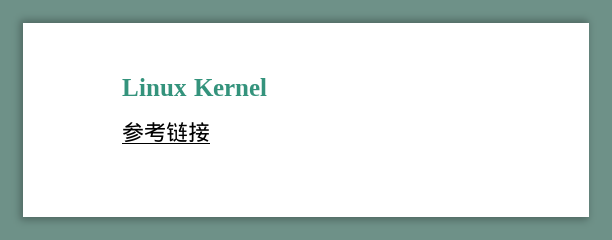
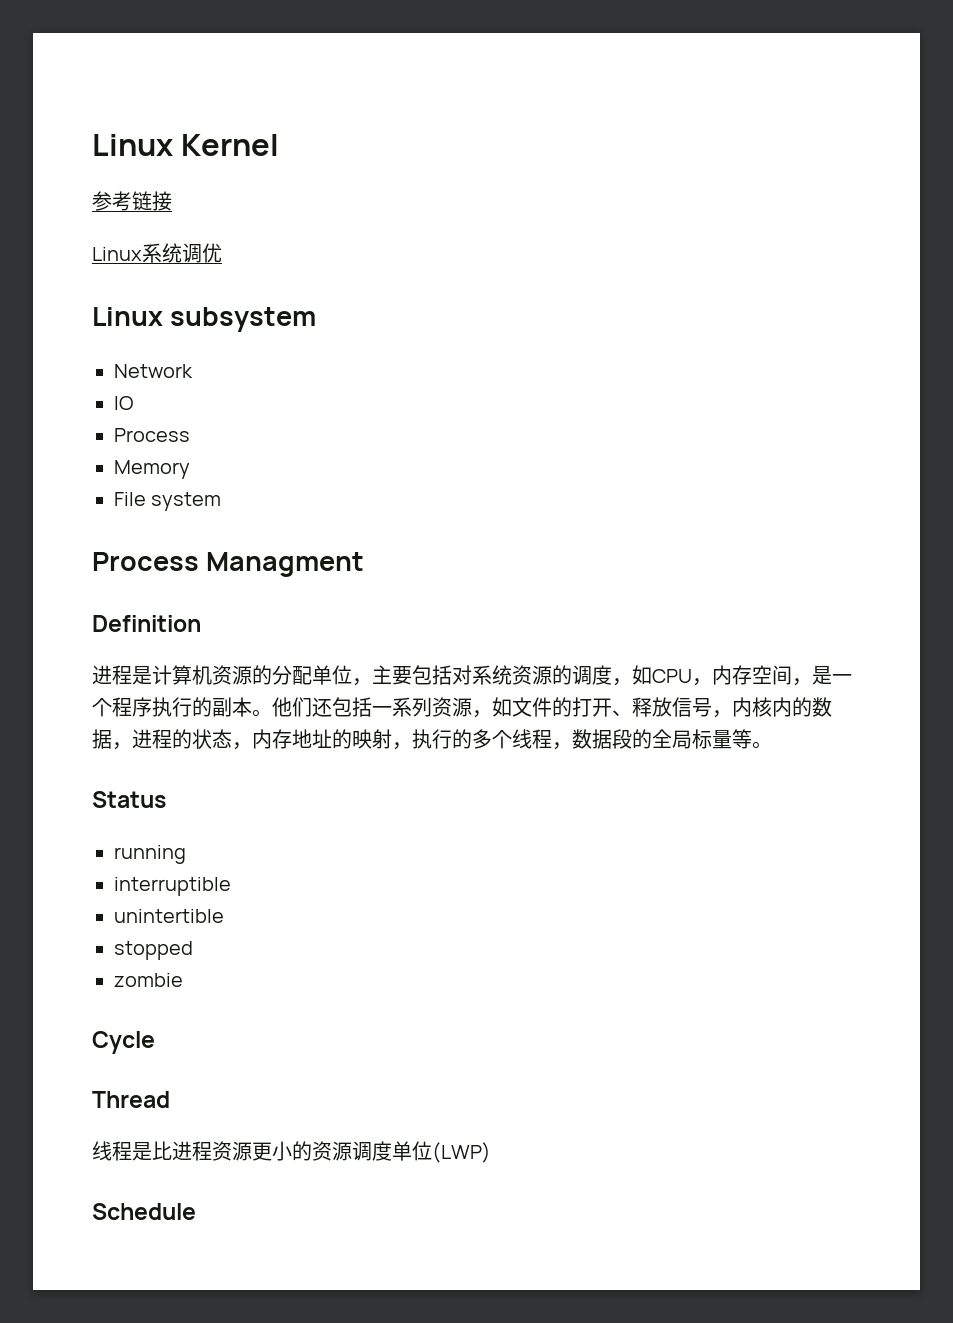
+ Linux系统调优
+ Linux subsystem
+ Network
+ IO
+ Process
+ Memory
+ File system
+ Process Managment
+ Definition
+ 进程是计算机资源的分配单位，主要包括对系统资源的调度，如CPU，内存空间，是一个程序执行的副本。他们还包括一系列资源，如文件的打开、释放信号，内核内的数据，进程的状态，内存地址的映射，执行的多个线程，数据段的全局标量等。
+ Status
+ running
+ interruptible
+ unintertible
+ stopped
+ zombie
+ Cycle
+ Thread
+ 线程是比进程资源更小的资源调度单位(LWP)
+ Schedule

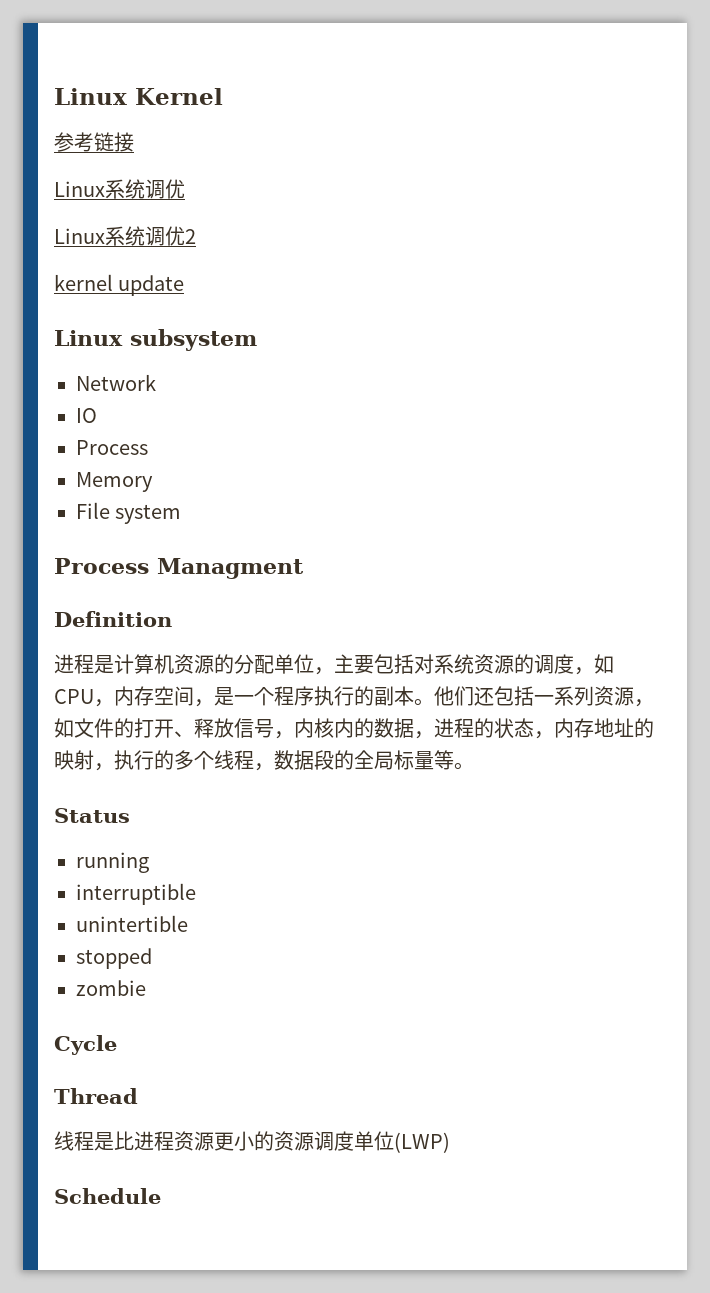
+ Linux系统调优2
+ kernel update

